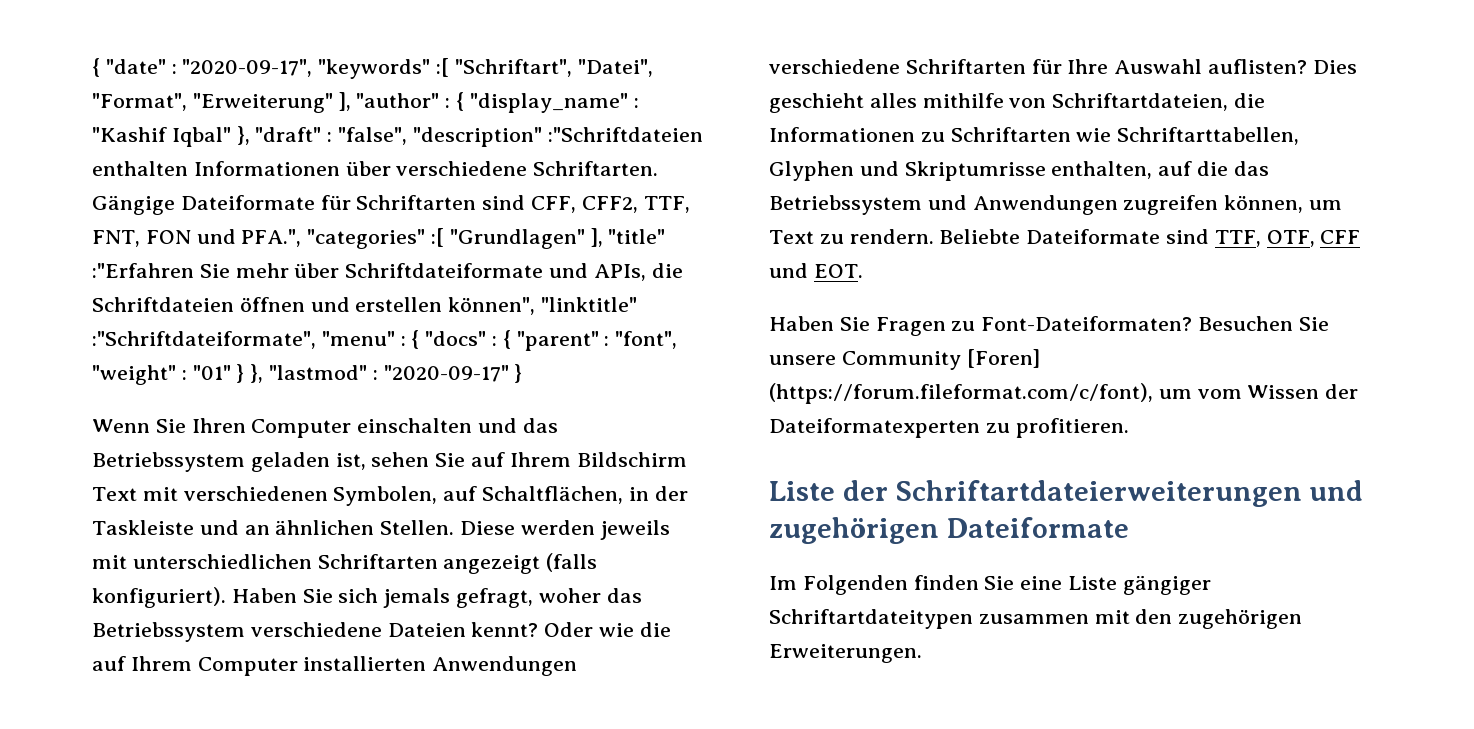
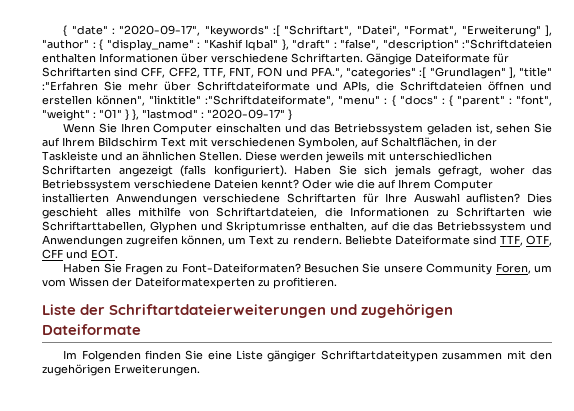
- Besuchen Sie unsere Community [Foren] (https://forum.fileformat.com/c/font), um vom Wissen der Dateiformatexperten zu profitieren.
+ Besuchen Sie unsere Community Foren, um vom Wissen der Dateiformatexperten zu profitieren.

